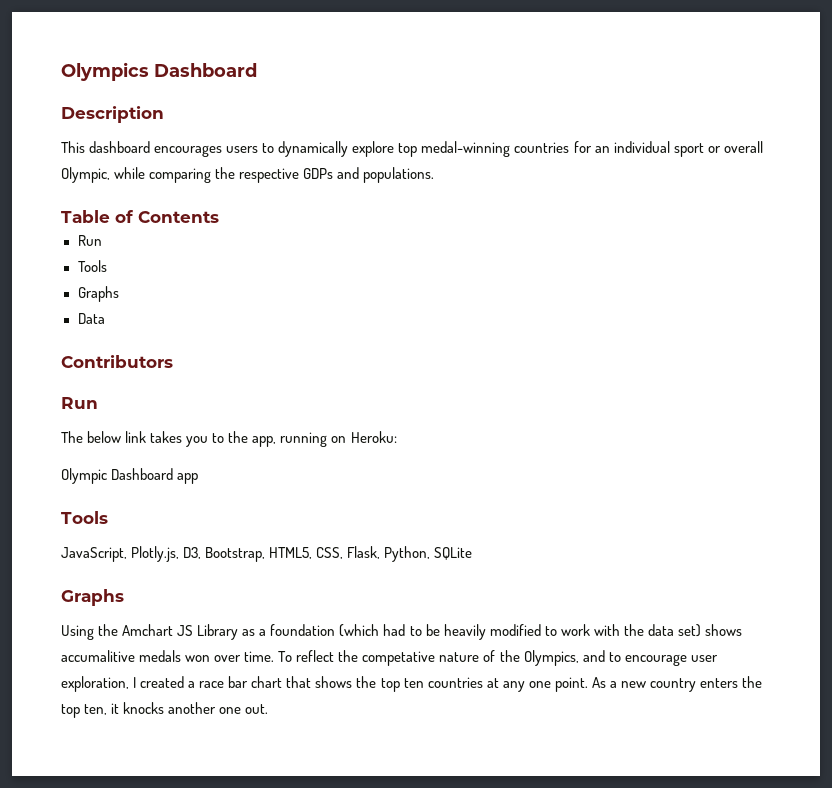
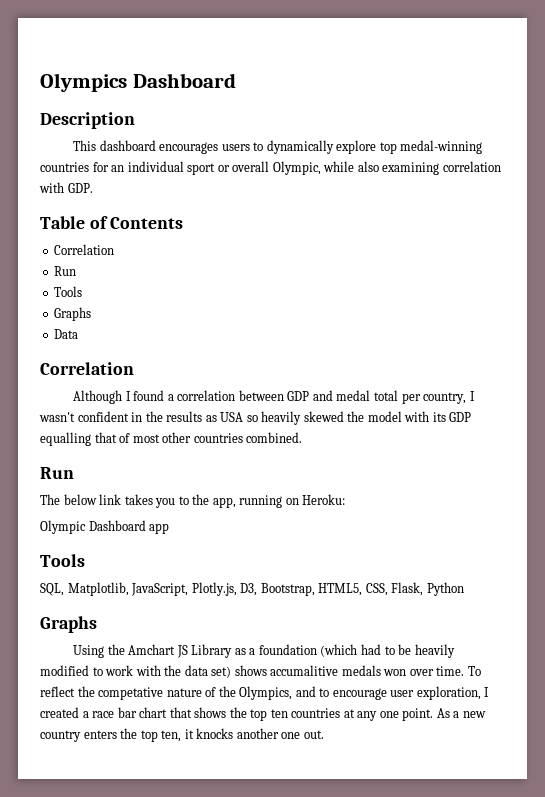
- This dashboard encourages users to dynamically explore top medal-winning countries for an individual sport or overall Olympic, while comparing the respective GDPs and populations.
+ This dashboard encourages users to dynamically explore top medal-winning countries for an individual sport or overall Olympic, while also examining correlation with GDP.
  Table of Contents
+ Correlation
  Data
- Contributors
+ Correlation
+ Although I found a correlation between GDP and medal total per country, I wasn't confident in the results as USA so heavily skewed the model with its GDP equalling that of most other countries combined.
- JavaScript, Plotly.js, D3, Bootstrap, HTML5, CSS, Flask, Python, SQLite
+ SQL, Matplotlib, JavaScript, Plotly.js, D3, Bootstrap, HTML5, CSS, Flask, Python

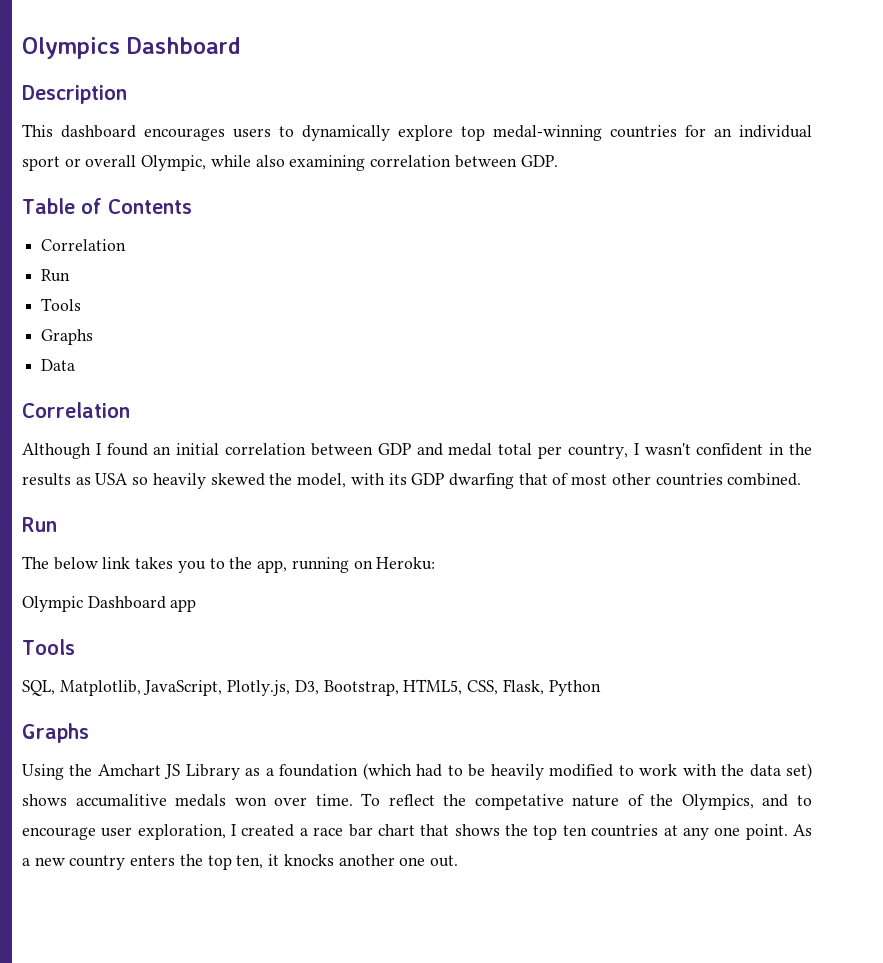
- This dashboard encourages users to dynamically explore top medal-winning countries for an individual sport or overall Olympic, while also examining correlation with GDP.
+ This dashboard encourages users to dynamically explore top medal-winning countries for an individual sport or overall Olympic, while also examining correlation between GDP.
- Although I found a correlation between GDP and medal total per country, I wasn't confident in the results as USA so heavily skewed the model with its GDP equalling that of most other countries combined.
+ Although I found an initial correlation between GDP and medal total per country, I wasn't confident in the results as USA so heavily skewed the model, with its GDP dwarfing that of most other countries combined.

